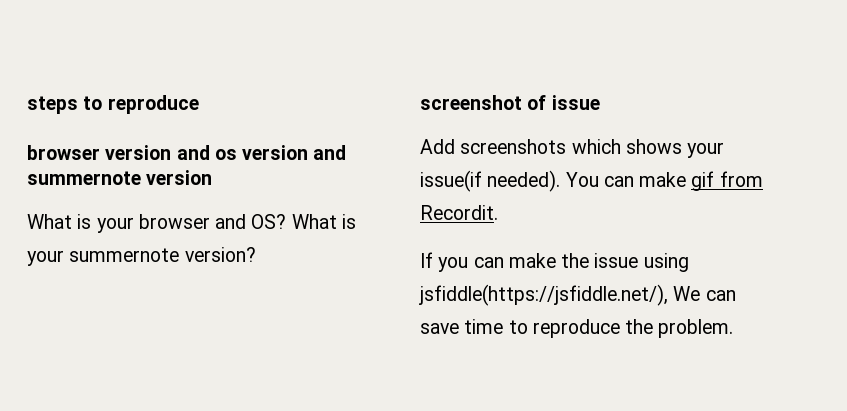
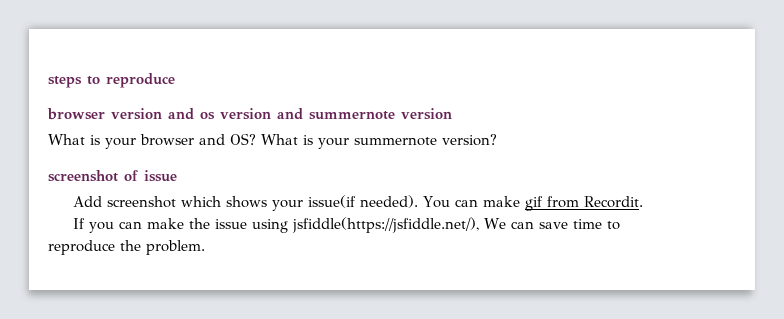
- Add screenshots which shows your issue(if needed).
+ Add screenshot which shows your issue(if needed).

